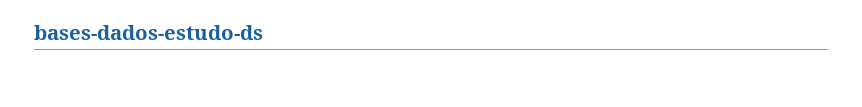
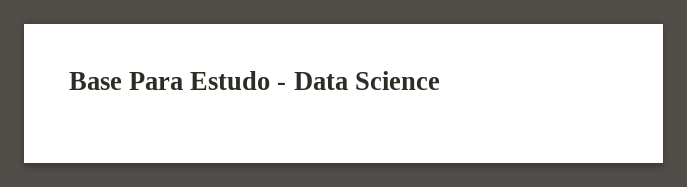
- bases-dados-estudo-ds
+ Base Para Estudo - Data Science

